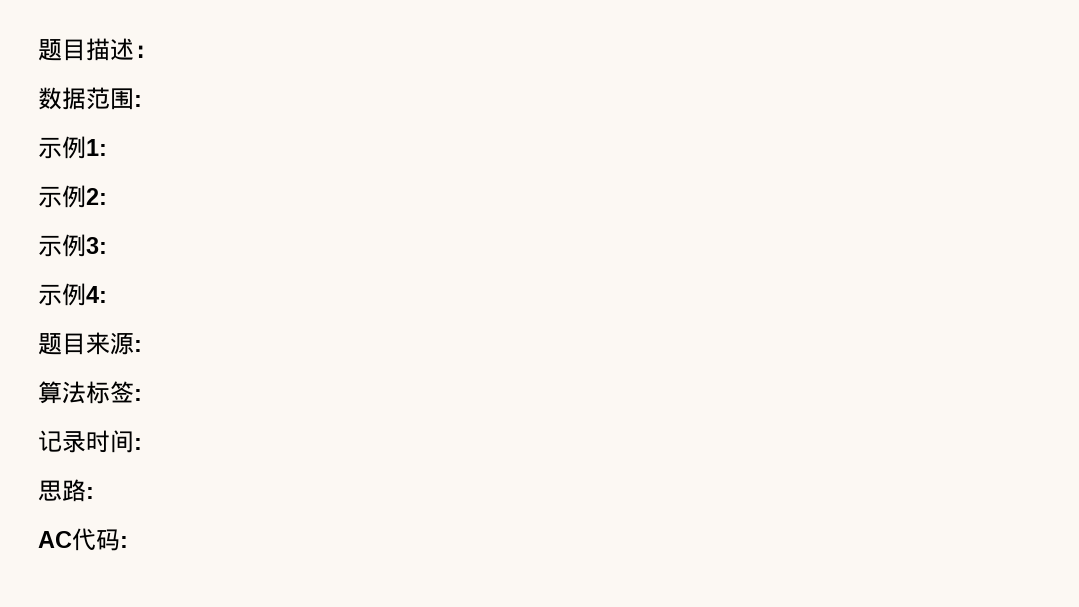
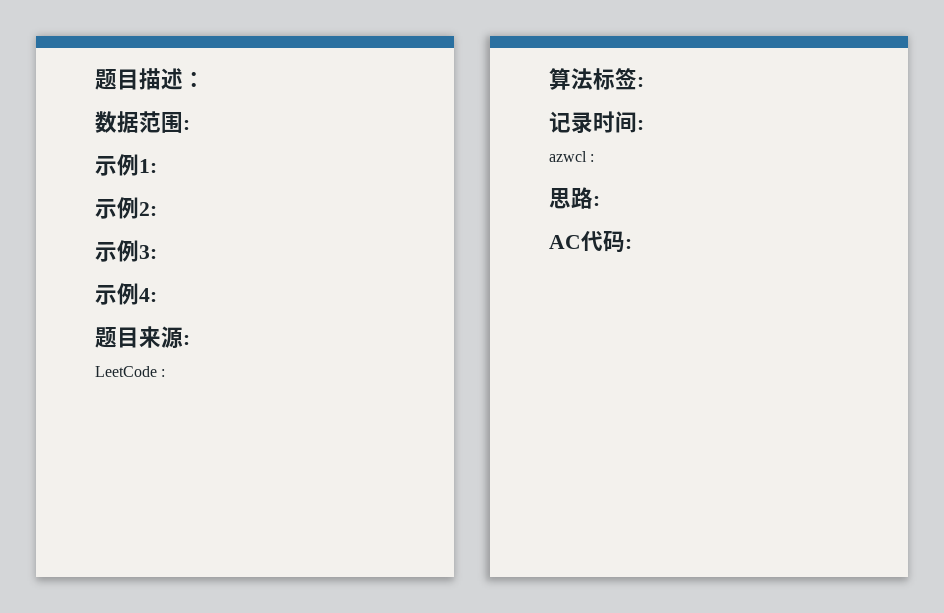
+ LeetCode :
+ azwcl :

